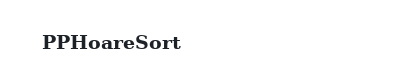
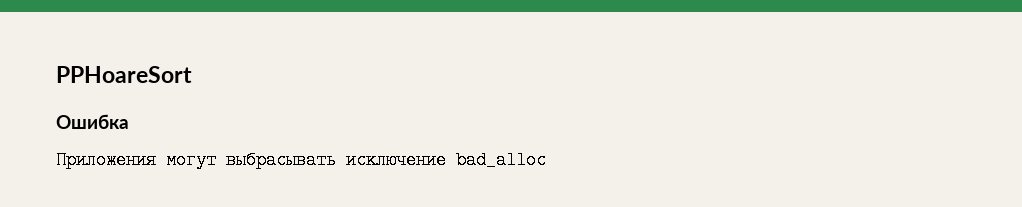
+ Ошибка
+ Приложения могут выбрасывать исключение bad_alloc

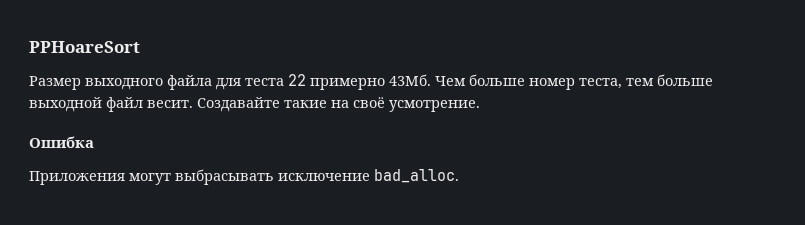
+ Размер выходного файла для теста 22 примерно 43Мб. Чем больше номер теста, тем больше выходной файл весит. Создавайте такие на своё усмотрение.
- Приложения могут выбрасывать исключение bad_alloc
+ Приложения могут выбрасывать исключение bad_alloc.

